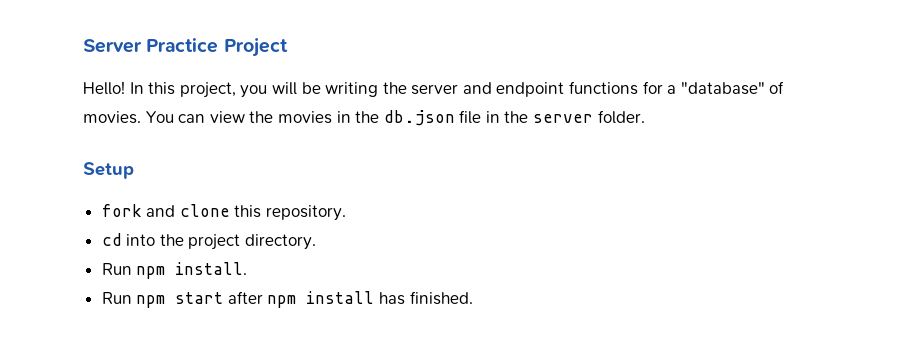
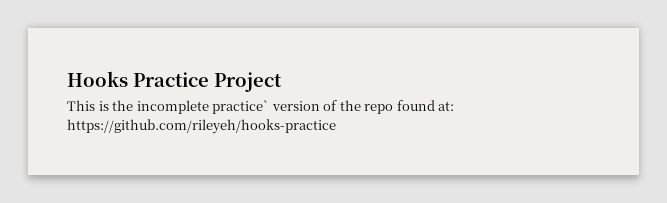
- Server Practice Project
+ Hooks Practice Project
- Hello! In this project, you will be writing the server and endpoint functions for a "database" of movies. You can view the movies in the db.json file in the server folder.
- Setup
- fork and clone this repository.
- cd into the project directory.
- Run npm install.
- Run npm start after npm install has finished.
+ This is the incomplete practice` version of the repo found at: https://github.com/rileyeh/hooks-practice

